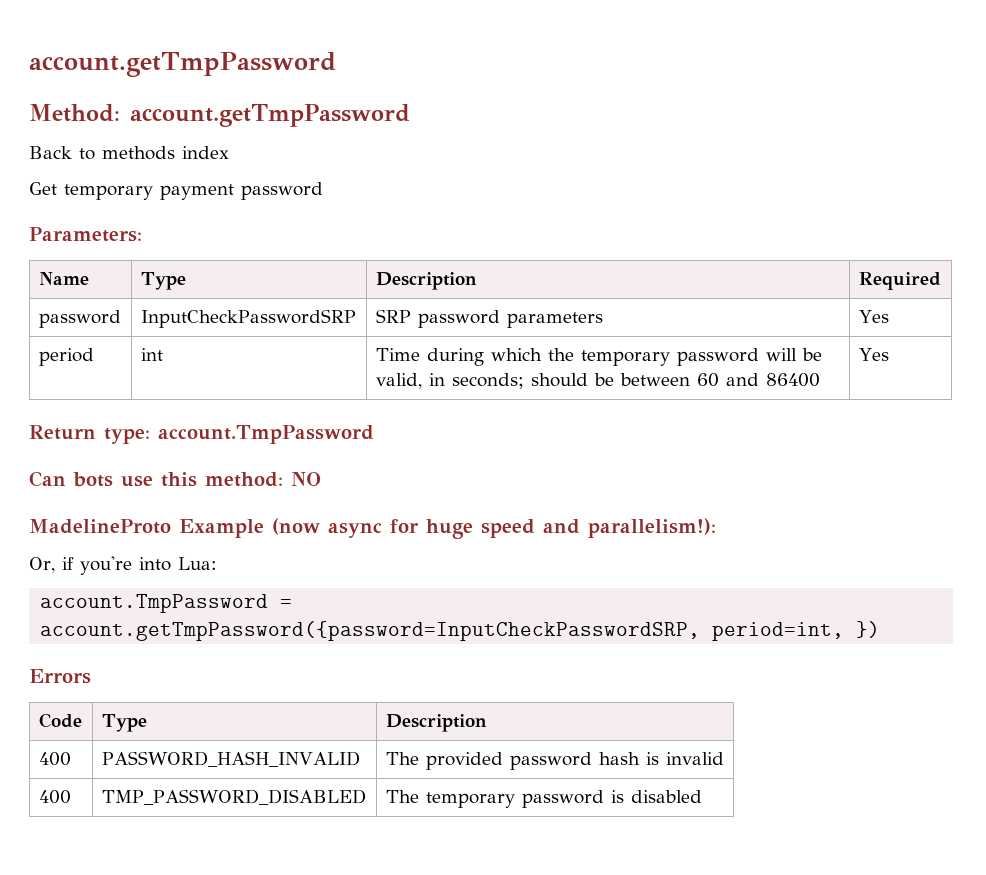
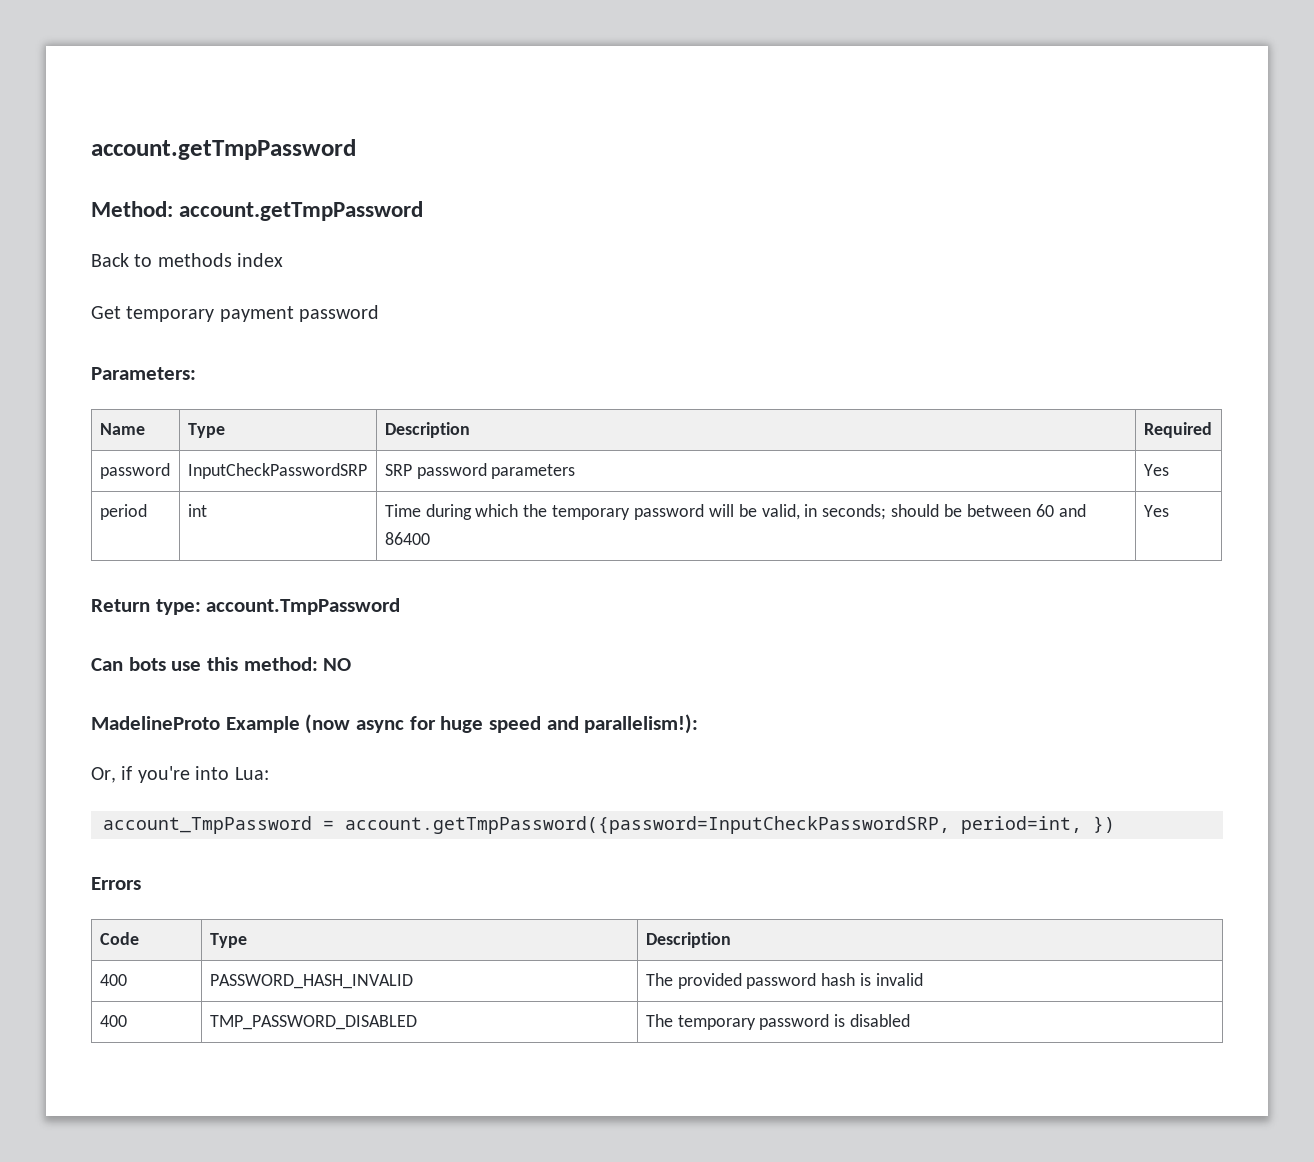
- account.TmpPassword = account.getTmpPassword({password=InputCheckPasswordSRP, period=int, })
+ account_TmpPassword = account.getTmpPassword({password=InputCheckPasswordSRP, period=int, })

